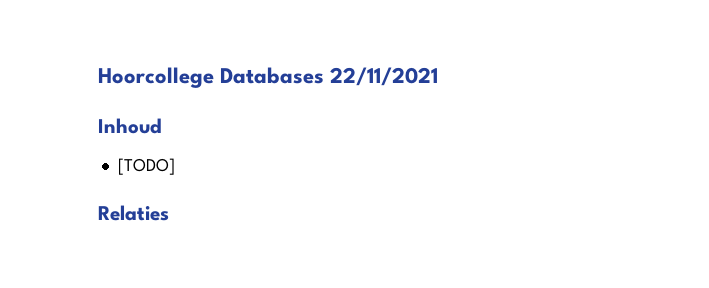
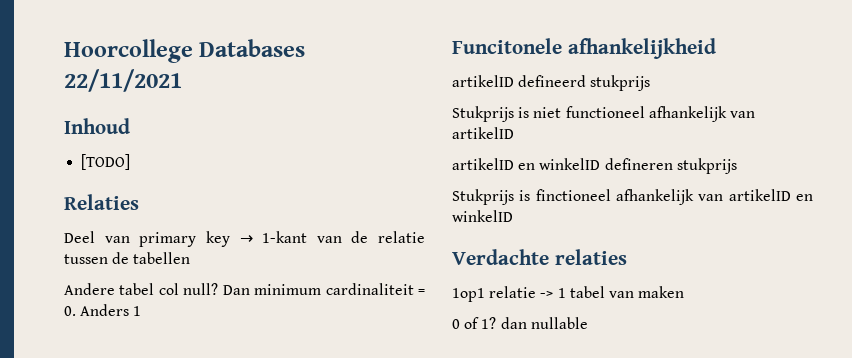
+ Deel van primary key → 1-kant van de relatie tussen de tabellen
+ Andere tabel col null? Dan minimum cardinaliteit = 0. Anders 1
+ Funcitonele afhankelijkheid
+ artikelID defineerd stukprijs
+ Stukprijs is niet functioneel afhankelijk van artikelID
+ artikelID en winkelID defineren stukprijs
+ Stukprijs is finctioneel afhankelijk van artikelID en winkelID
+ Verdachte relaties
+ 1op1 relatie -> 1 tabel van maken
+ 0 of 1? dan nullable

